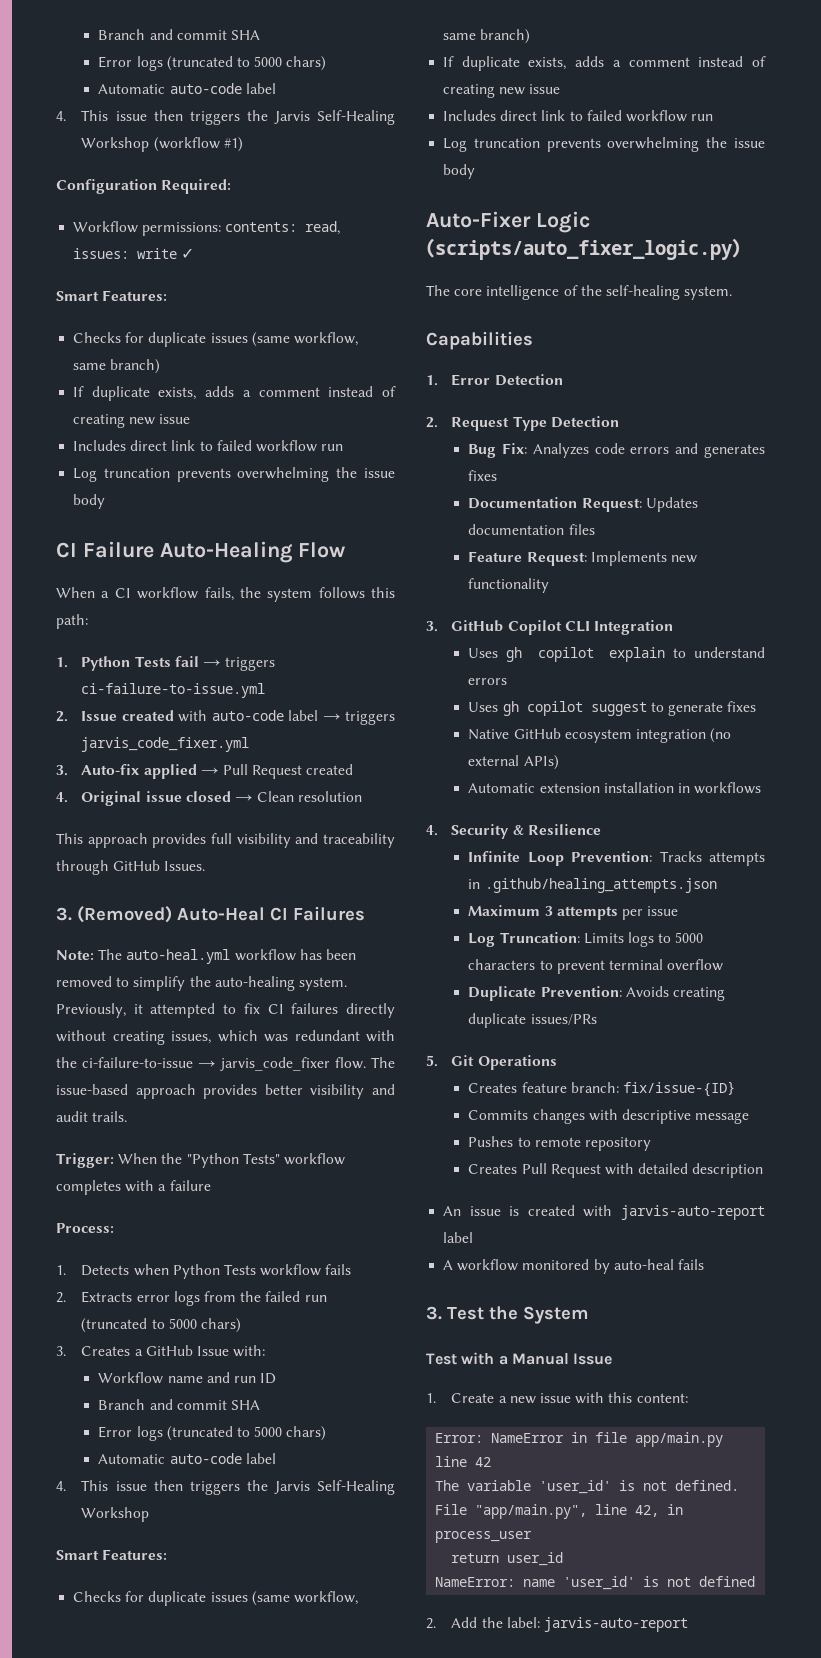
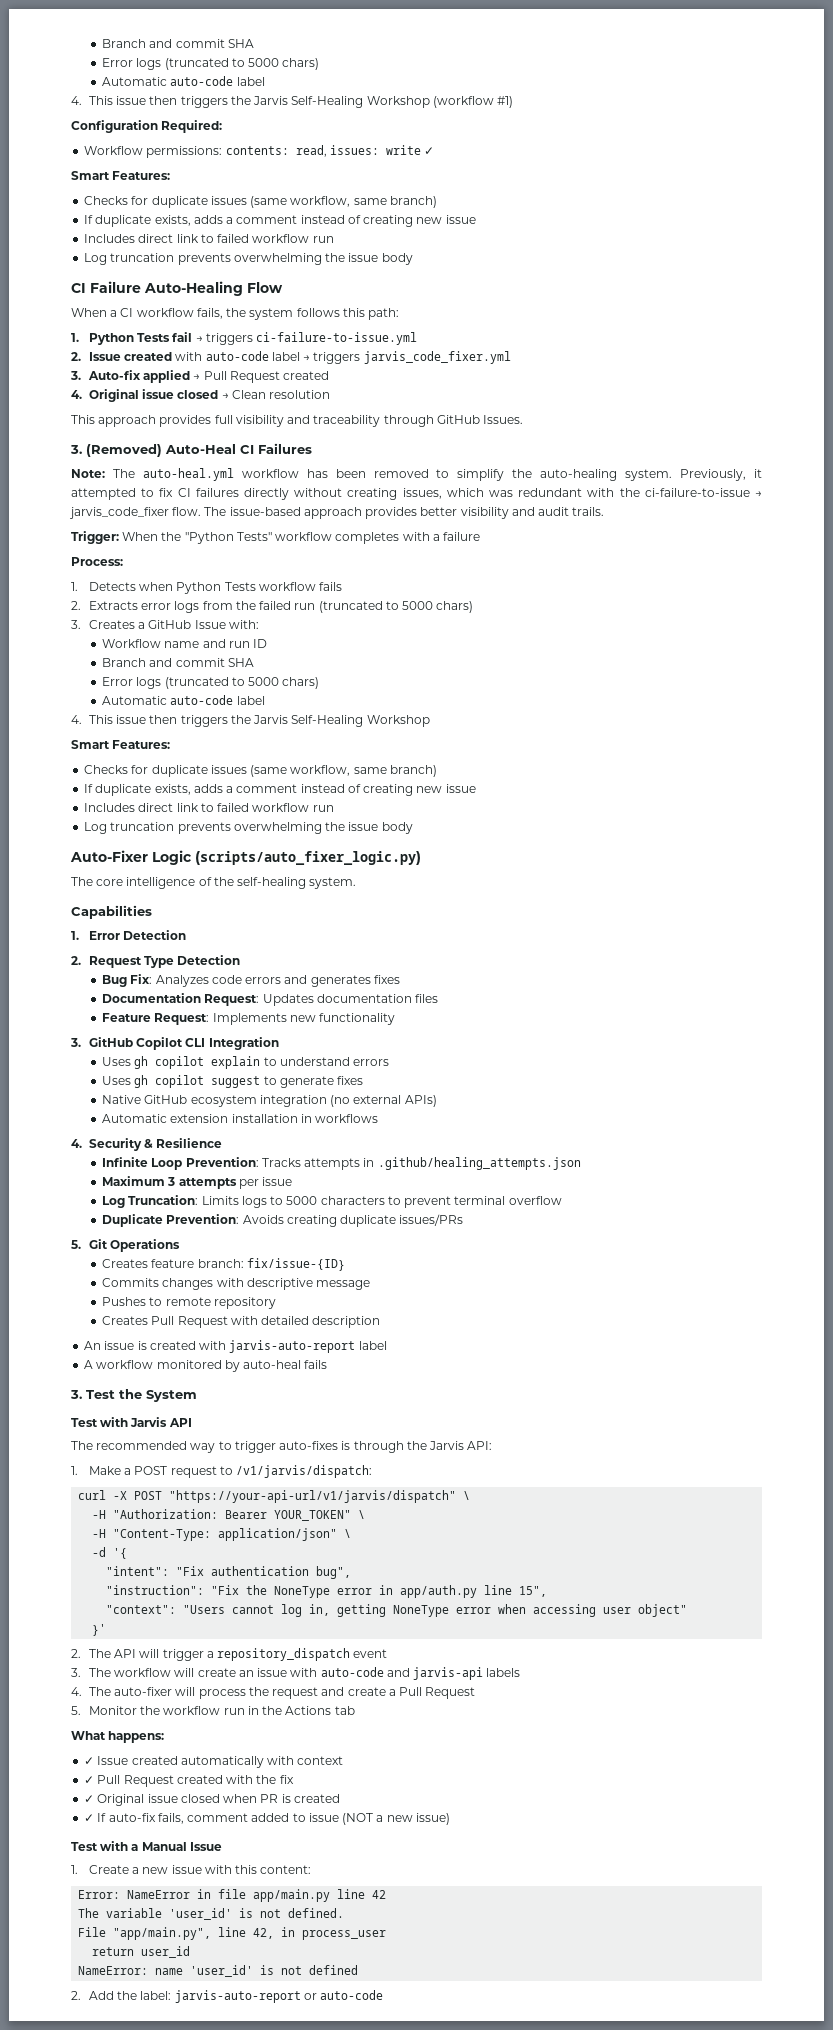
+ Test with Jarvis API
+ The recommended way to trigger auto-fixes is through the Jarvis API:
+ 1. Make a POST request to /v1/jarvis/dispatch:
+ curl -X POST "https://your-api-url/v1/jarvis/dispatch" \
+ -H "Authorization: Bearer YOUR_TOKEN" \
+ -H "Content-Type: application/json" \
+ -d '{
+ "intent": "Fix authentication bug",
+ "instruction": "Fix the NoneType error in app/auth.py line 15",
+ "context": "Users cannot log in, getting NoneType error when accessing user object"
+ }'
+ 2. The API will trigger a repository_dispatch event
+ 3. The workflow will create an issue with auto-code and jarvis-api labels
+ 4. The auto-fixer will process the request and create a Pull Request
+ 5. Monitor the workflow run in the Actions tab
+ What happens:
+ ✓ Issue created automatically with context
+ ✓ Pull Request created with the fix
+ ✓ Original issue closed when PR is created
+ ✓ If auto-fix fails, comment added to issue (NOT a new issue)
- 2. Add the label: jarvis-auto-report
+ 2. Add the label: jarvis-auto-report or auto-code

